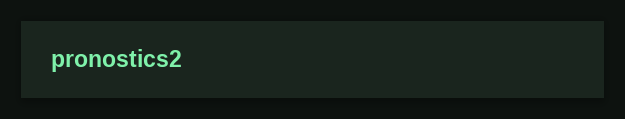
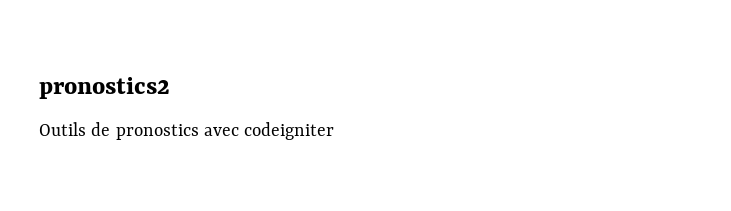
+ Outils de pronostics avec codeigniter

